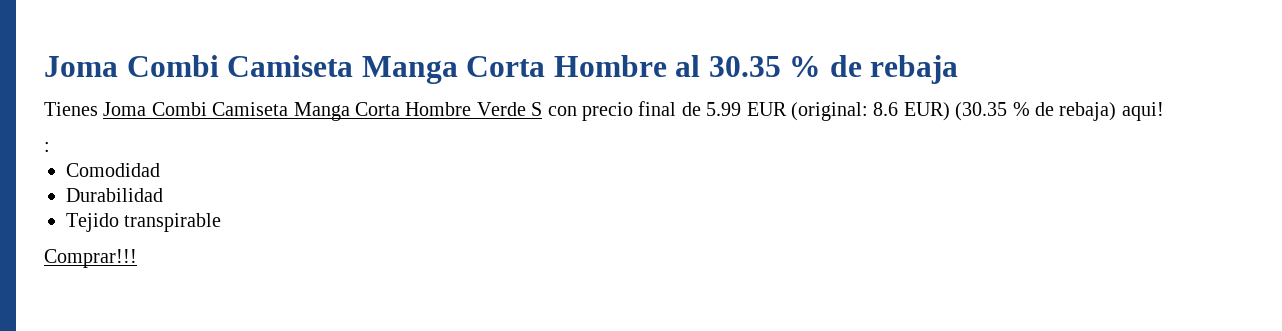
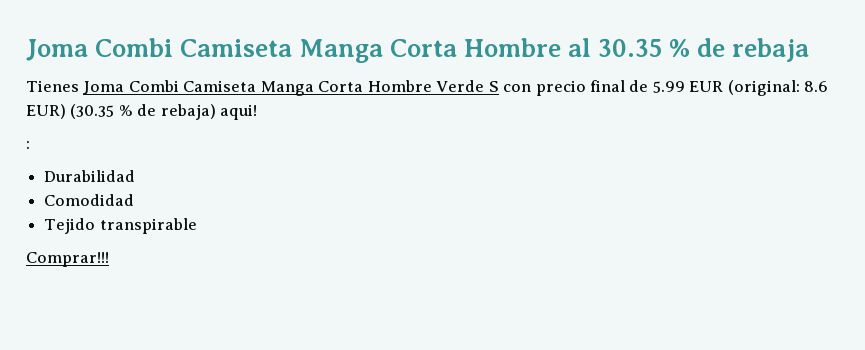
+ Durabilidad
- Durabilidad

